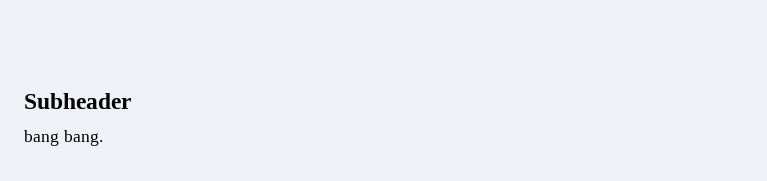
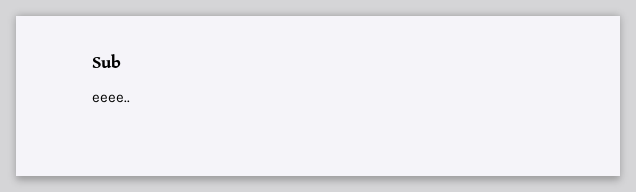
- Subheader
- bang bang.
+ Sub
+ eeee..

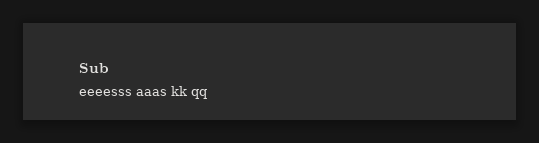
- eeee..
+ eeeesss aaas kk qq

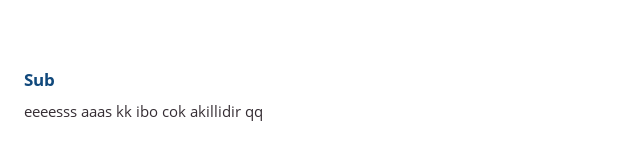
- eeeesss aaas kk qq
+ eeeesss aaas kk ibo cok akillidir qq

